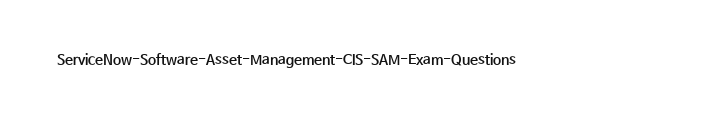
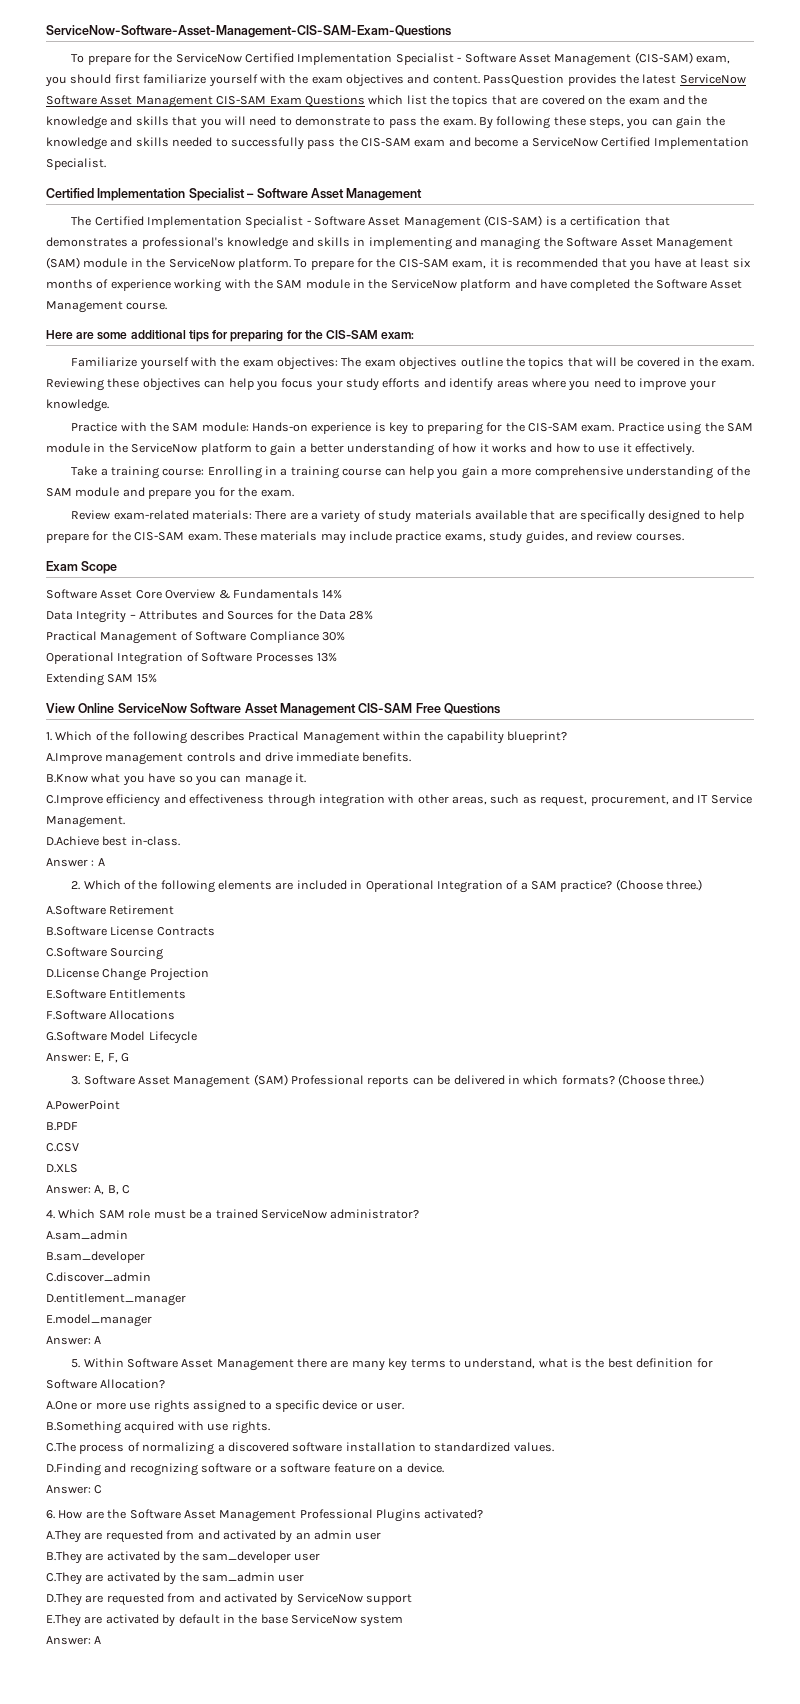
+ To prepare for the ServiceNow Certified Implementation Specialist - Software Asset Management (CIS-SAM) exam, you should first familiarize yourself with the exam objectives and content. PassQuestion provides the latest ServiceNow Software Asset Management CIS-SAM Exam Questions which list the topics that are covered on the exam and the knowledge and skills that you will need to demonstrate to pass the exam. By following these steps, you can gain the knowledge and skills needed to successfully pass the CIS-SAM exam and become a ServiceNow Certified Implementation Specialist.
+ Certified Implementation Specialist – Software Asset Management
+ The Certified Implementation Specialist - Software Asset Management (CIS-SAM) is a certification that demonstrates a professional's knowledge and skills in implementing and managing the Software Asset Management (SAM) module in the ServiceNow platform. To prepare for the CIS-SAM exam, it is recommended that you have at least six months of experience working with the SAM module in the ServiceNow platform and have completed the Software Asset Management course.
+ Here are some additional tips for preparing for the CIS-SAM exam:
+ Familiarize yourself with the exam objectives: The exam objectives outline the topics that will be covered in the exam. Reviewing these objectives can help you focus your study efforts and identify areas where you need to improve your knowledge.
+ Practice with the SAM module: Hands-on experience is key to preparing for the CIS-SAM exam. Practice using the SAM module in the ServiceNow platform to gain a better understanding of how it works and how to use it effectively.
+ Take a training course: Enrolling in a training course can help you gain a more comprehensive understanding of the SAM module and prepare you for the exam.
+ Review exam-related materials: There are a variety of study materials available that are specifically designed to help prepare for the CIS-SAM exam. These materials may include practice exams, study guides, and review courses.
+ Exam Scope
+ Software Asset Core Overview & Fundamentals 14%
+ Data Integrity – Attributes and Sources for the Data 28%
+ Practical Management of Software Compliance 30%
+ Operational Integration of Software Processes 13%
+ Extending SAM 15%
+ View Online ServiceNow Software Asset Management CIS-SAM Free Questions
+ 1. Which of the following describes Practical Management within the capability blueprint?
+ A.Improve management controls and drive immediate benefits.
+ B.Know what you have so you can manage it.
+ C.Improve efficiency and effectiveness through integration with other areas, such as request, procurement, and IT Service Management.
+ D.Achieve best in-class.
+ Answer : A
+ 2. Which of the following elements are included in Operational Integration of a SAM practice? (Choose three.)
+ A.Software Retirement
+ B.Software License Contracts
+ C.Software Sourcing
+ D.License Change Projection
+ E.Software Entitlements
+ F.Software Allocations
+ G.Software Model Lifecycle
+ Answer: E, F, G
+ 3. Software Asset Management (SAM) Professional reports can be delivered in which formats? (Choose three.)
+ A.PowerPoint
+ B.PDF
+ C.CSV
+ D.XLS
+ Answer: A, B, C
+ 4. Which SAM role must be a trained ServiceNow administrator?
+ A.sam_admin
+ B.sam_developer
+ C.discover_admin
+ D.entitlement_manager
+ E.model_manager
+ Answer: A
+ 5. Within Software Asset Management there are many key terms to understand, what is the best definition for Software Allocation?
+ A.One or more use rights assigned to a specific device or user.
+ B.Something acquired with use rights.
+ C.The process of normalizing a discovered software installation to standardized values.
+ D.Finding and recognizing software or a software feature on a device.
+ Answer: C
+ 6. How are the Software Asset Management Professional Plugins activated?
+ A.They are requested from and activated by an admin user
+ B.They are activated by the sam_developer user
+ C.They are activated by the sam_admin user
+ D.They are requested from and activated by ServiceNow support
+ E.They are activated by default in the base ServiceNow system
+ Answer: A

